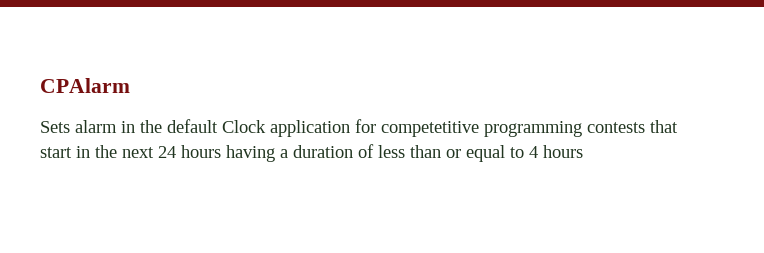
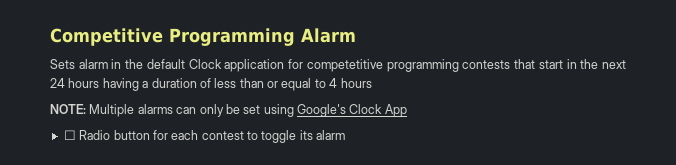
- CPAlarm
+ Competitive Programming Alarm
+ NOTE: Multiple alarms can only be set using Google's Clock App
+ ☐ Radio button for each contest to toggle its alarm

